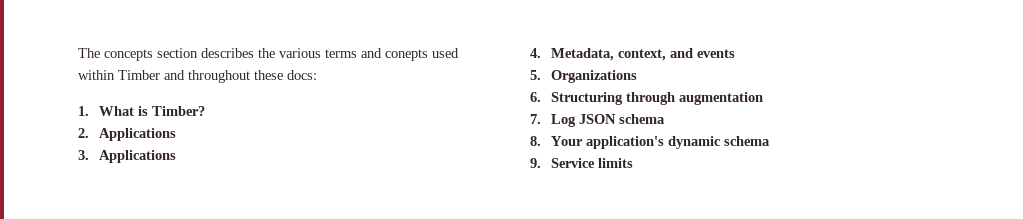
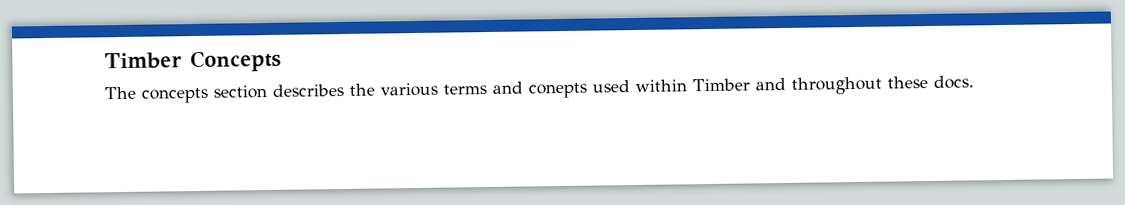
+ Timber Concepts
- The concepts section describes the various terms and conepts used within Timber and throughout these docs:
- 1. What is Timber?
- 2. Applications
- 3. Applications
- 4. Metadata, context, and events
- 5. Organizations
- 6. Structuring through augmentation
- 7. Log JSON schema
- 8. Your application's dynamic schema
- 9. Service limits
+ The concepts section describes the various terms and conepts used within Timber and throughout these docs.

